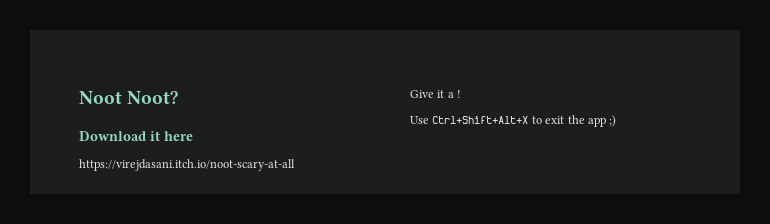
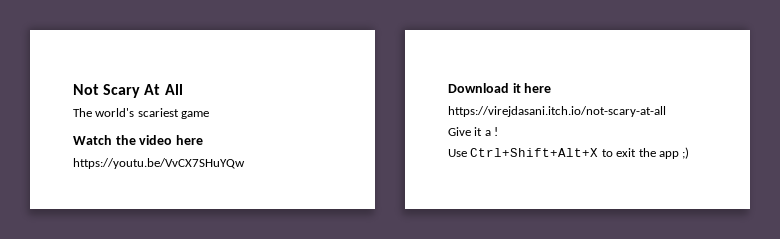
- Noot Noot?
+ Not Scary At All
+ The world's scariest game
+ Watch the video here
+ https://youtu.be/VvCX7SHuYQw
- https://virejdasani.itch.io/noot-scary-at-all
+ https://virejdasani.itch.io/not-scary-at-all

